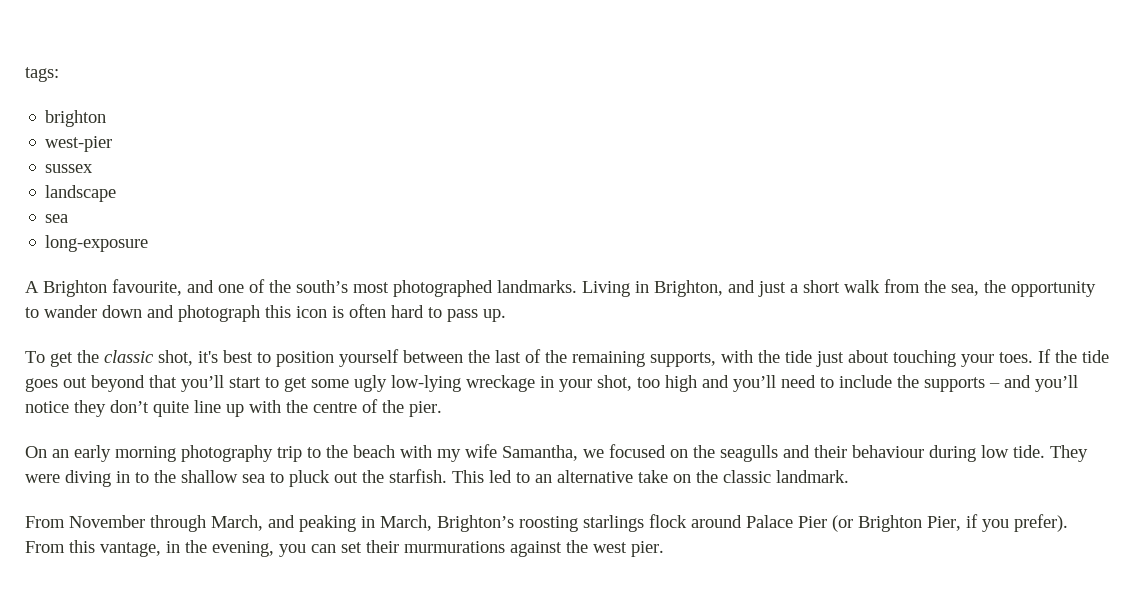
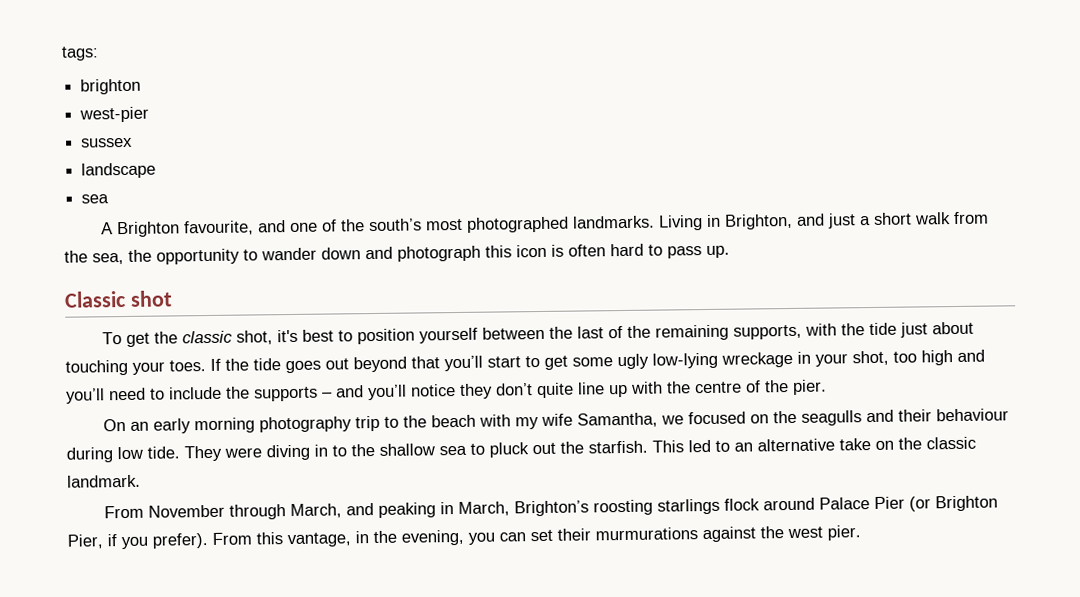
- long-exposure
+ Classic shot

